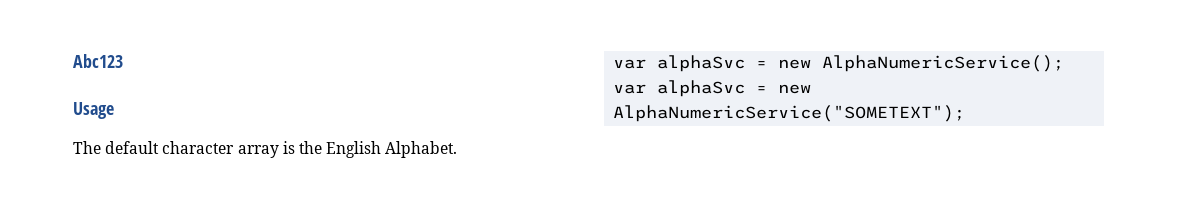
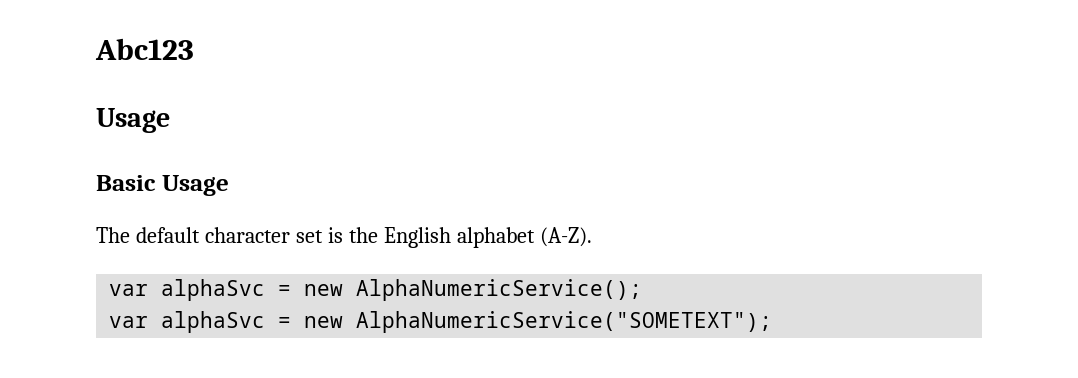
+ Basic Usage
- The default character array is the English Alphabet.
+ The default character set is the English alphabet (A-Z).

